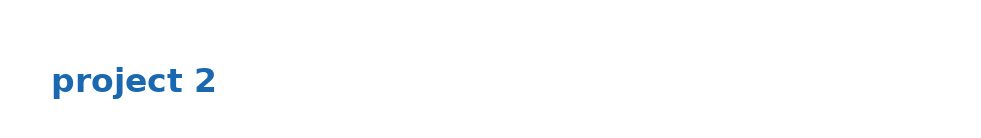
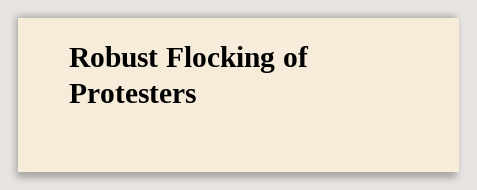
- project 2
+ Robust Flocking of Protesters

